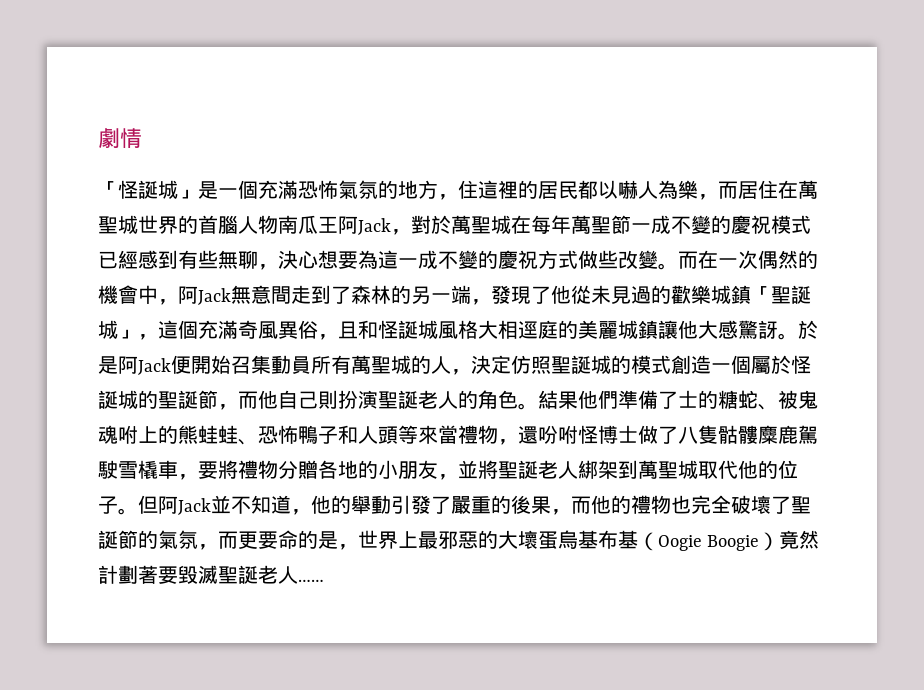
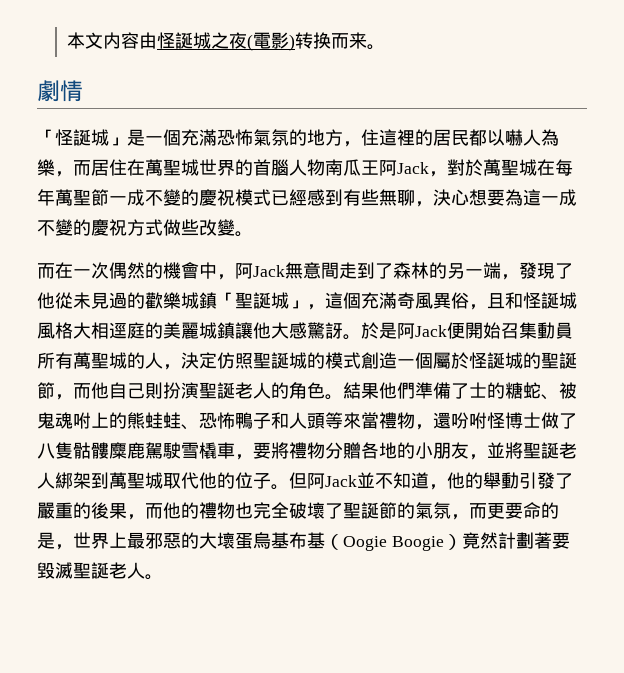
+ 本文内容由怪誕城之夜(電影)转换而来。
- 「怪誕城」是一個充滿恐怖氣氛的地方，住這裡的居民都以嚇人為樂，而居住在萬聖城世界的首腦人物南瓜王阿Jack，對於萬聖城在每年萬聖節一成不變的慶祝模式已經感到有些無聊，決心想要為這一成不變的慶祝方式做些改變。而在一次偶然的機會中，阿Jack無意間走到了森林的另一端，發現了他從未見過的歡樂城鎮「聖誕城」，這個充滿奇風異俗，且和怪誕城風格大相逕庭的美麗城鎮讓他大感驚訝。
+ 「怪誕城」是一個充滿恐怖氣氛的地方，住這裡的居民都以嚇人為樂，而居住在萬聖城世界的首腦人物南瓜王阿Jack，對於萬聖城在每年萬聖節一成不變的慶祝模式已經感到有些無聊，決心想要為這一成不變的慶祝方式做些改變。
+ 而在一次偶然的機會中，阿Jack無意間走到了森林的另一端，發現了他從未見過的歡樂城鎮「聖誕城」，這個充滿奇風異俗，且和怪誕城風格大相逕庭的美麗城鎮讓他大感驚訝。
- 但阿Jack並不知道，他的舉動引發了嚴重的後果，而他的禮物也完全破壞了聖誕節的氣氛，而更要命的是，世界上最邪惡的大壞蛋烏基布基（Oogie Boogie）竟然計劃著要毀滅聖誕老人……
+ 但阿Jack並不知道，他的舉動引發了嚴重的後果，而他的禮物也完全破壞了聖誕節的氣氛，而更要命的是，世界上最邪惡的大壞蛋烏基布基（Oogie Boogie）竟然計劃著要毀滅聖誕老人。

